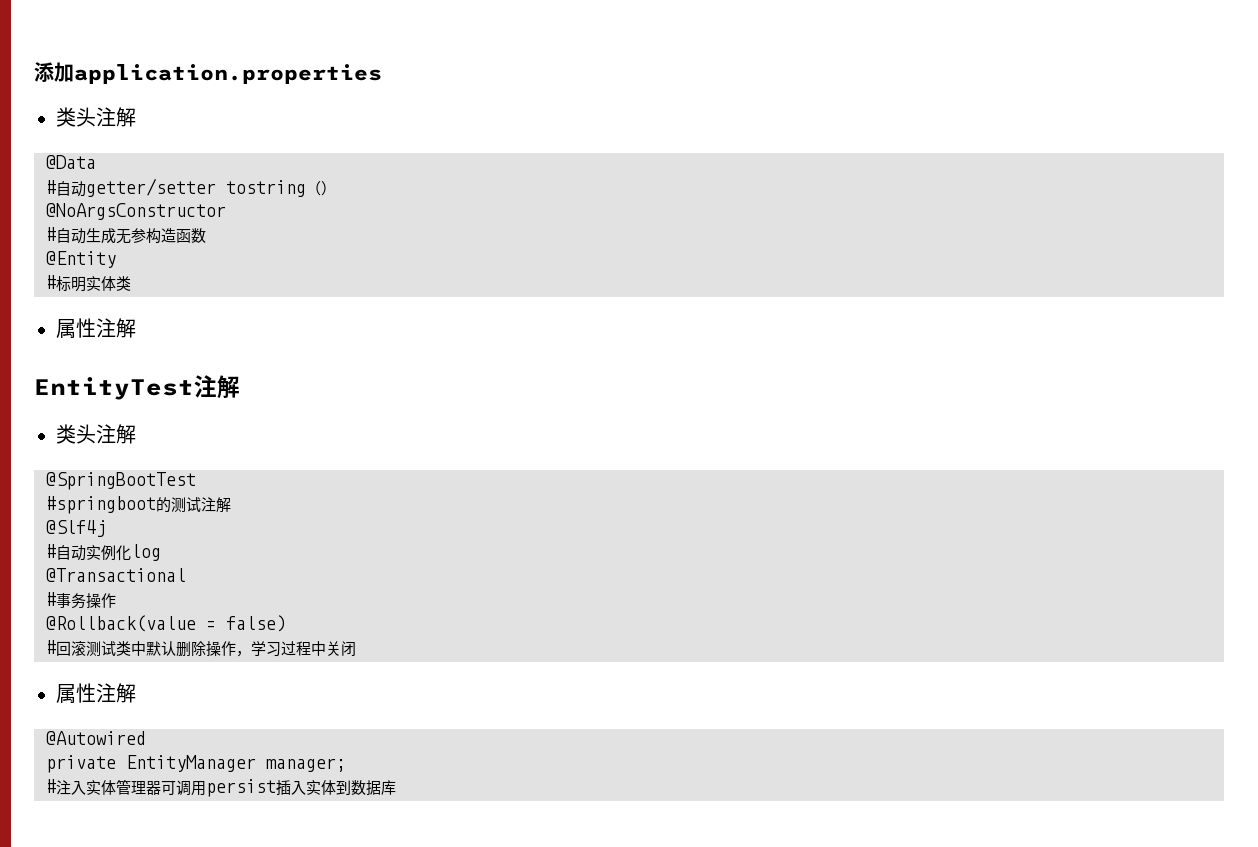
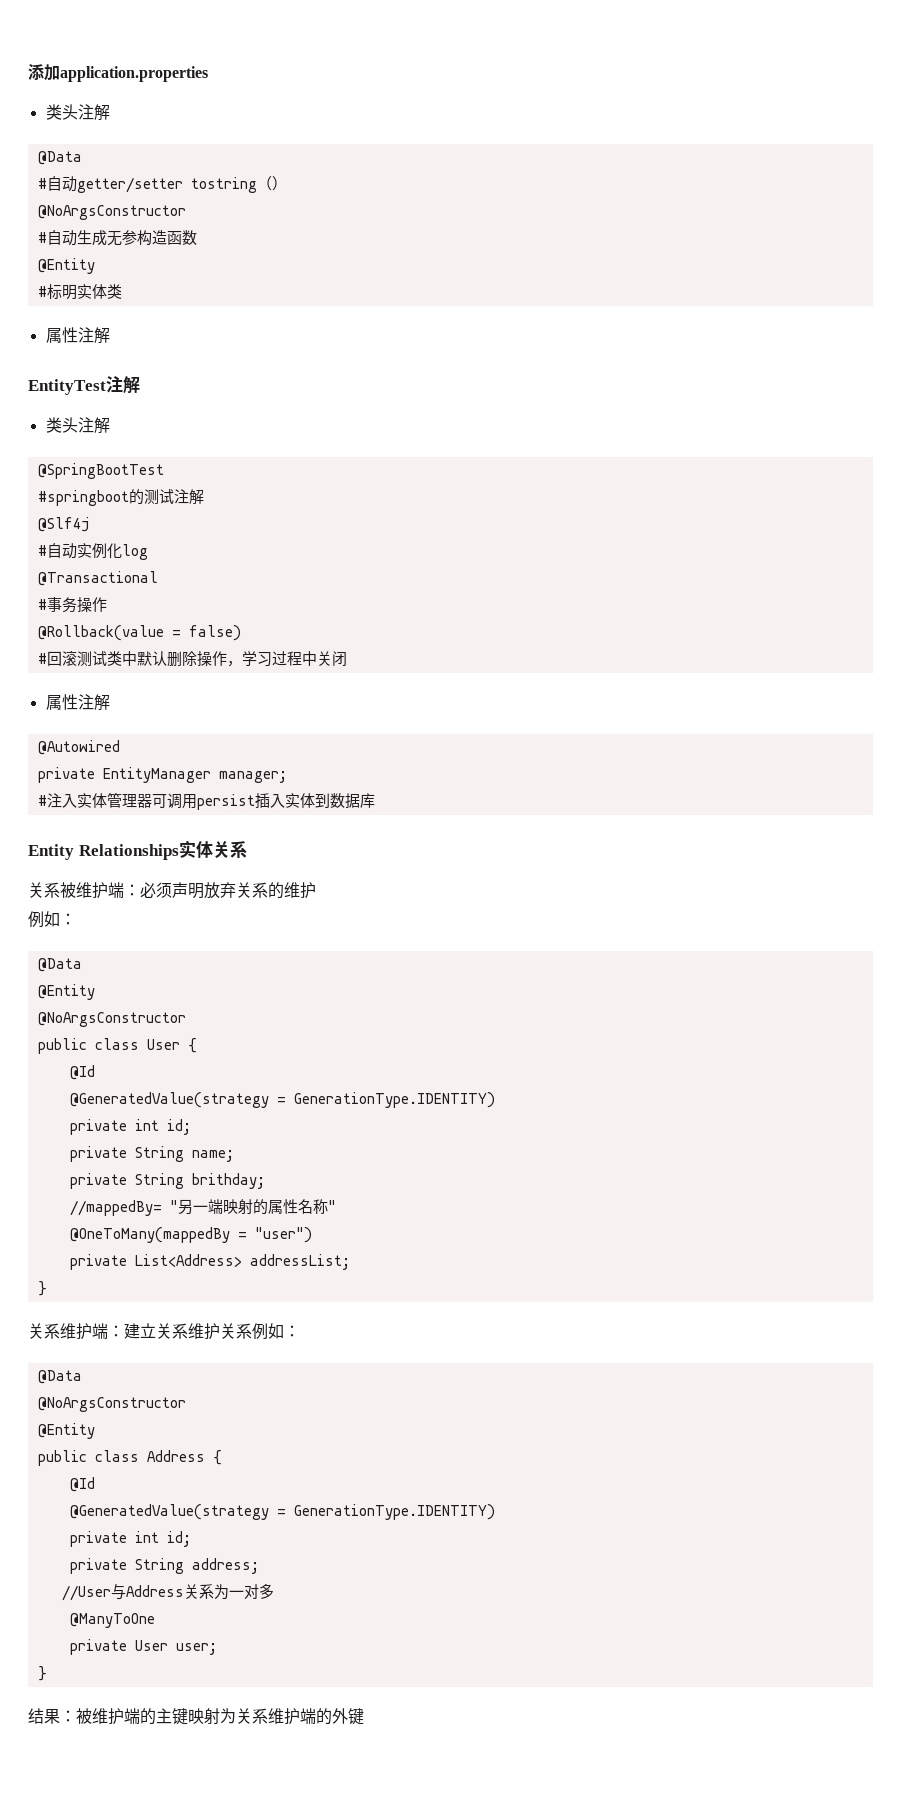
+ Entity Relationships实体关系
+ 关系被维护端：必须声明放弃关系的维护
+ 例如：
+ @Data
+ @Entity
+ @NoArgsConstructor
+ public class User {
+ @Id
+ @GeneratedValue(strategy = GenerationType.IDENTITY)
+ private int id;
+ private String name;
+ private String brithday;
+ //mappedBy= "另一端映射的属性名称"
+ @OneToMany(mappedBy = "user")
+ private List<Address> addressList;
+ }
+ 关系维护端：建立关系维护关系例如：
+ @Data
+ @NoArgsConstructor
+ @Entity
+ public class Address {
+ @Id
+ @GeneratedValue(strategy = GenerationType.IDENTITY)
+ private int id;
+ private String address;
+ //User与Address关系为一对多
+ @ManyToOne
+ private User user;
+ }
+ 结果：被维护端的主键映射为关系维护端的外键

